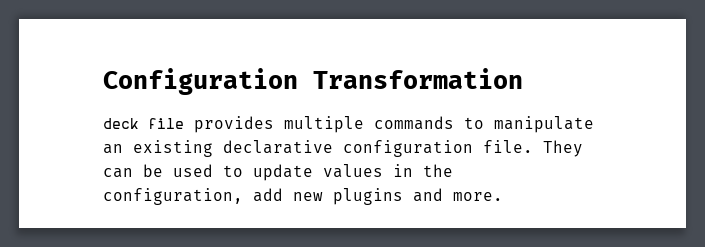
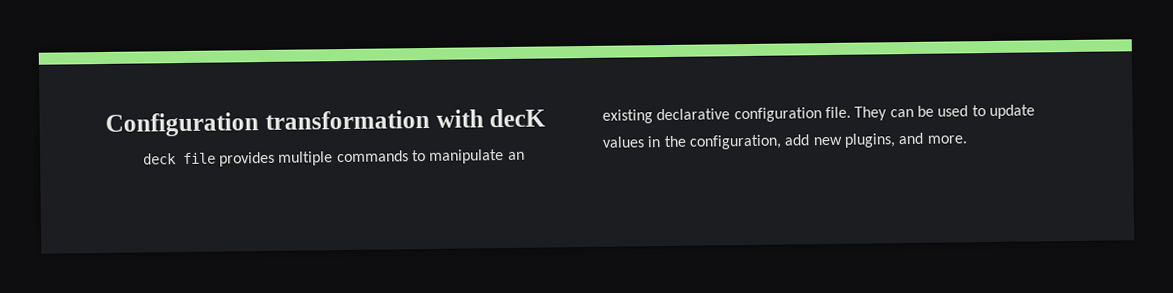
- Configuration Transformation
+ Configuration transformation with decK
- They can be used to update values in the configuration, add new plugins and more.
+ They can be used to update values in the configuration, add new plugins, and more.

